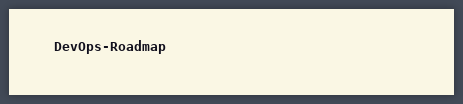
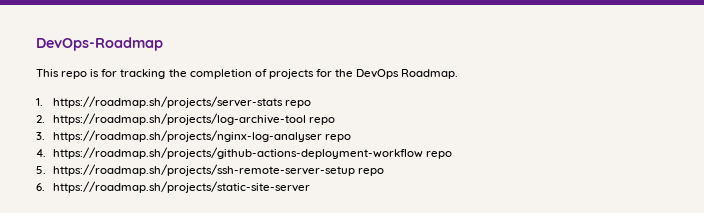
+ This repo is for tracking the completion of projects for the DevOps Roadmap.
+ 1. https://roadmap.sh/projects/server-stats repo
+ 2. https://roadmap.sh/projects/log-archive-tool repo
+ 3. https://roadmap.sh/projects/nginx-log-analyser repo
+ 4. https://roadmap.sh/projects/github-actions-deployment-workflow repo
+ 5. https://roadmap.sh/projects/ssh-remote-server-setup repo
+ 6. https://roadmap.sh/projects/static-site-server

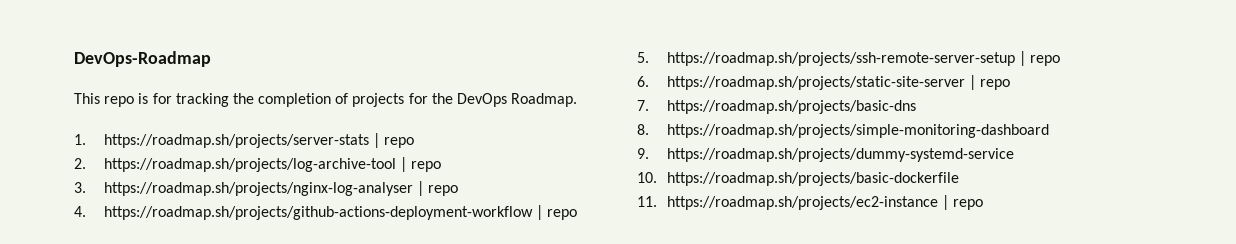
- 1. https://roadmap.sh/projects/server-stats repo
+ 1. https://roadmap.sh/projects/server-stats | repo
- 2. https://roadmap.sh/projects/log-archive-tool repo
+ 2. https://roadmap.sh/projects/log-archive-tool | repo
- 3. https://roadmap.sh/projects/nginx-log-analyser repo
+ 3. https://roadmap.sh/projects/nginx-log-analyser | repo
- 4. https://roadmap.sh/projects/github-actions-deployment-workflow repo
+ 4. https://roadmap.sh/projects/github-actions-deployment-workflow | repo
- 5. https://roadmap.sh/projects/ssh-remote-server-setup repo
+ 5. https://roadmap.sh/projects/ssh-remote-server-setup | repo
- 6. https://roadmap.sh/projects/static-site-server
+ 6. https://roadmap.sh/projects/static-site-server | repo
+ 7. https://roadmap.sh/projects/basic-dns
+ 8. https://roadmap.sh/projects/simple-monitoring-dashboard
+ 9. https://roadmap.sh/projects/dummy-systemd-service
+ 10. https://roadmap.sh/projects/basic-dockerfile
+ 11. https://roadmap.sh/projects/ec2-instance | repo

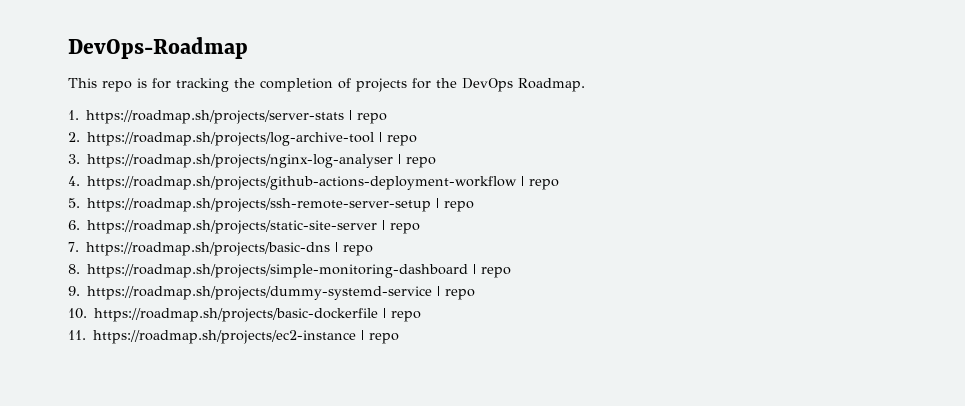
- 7. https://roadmap.sh/projects/basic-dns
+ 7. https://roadmap.sh/projects/basic-dns | repo
- 8. https://roadmap.sh/projects/simple-monitoring-dashboard
+ 8. https://roadmap.sh/projects/simple-monitoring-dashboard | repo
- 9. https://roadmap.sh/projects/dummy-systemd-service
+ 9. https://roadmap.sh/projects/dummy-systemd-service | repo
- 10. https://roadmap.sh/projects/basic-dockerfile
+ 10. https://roadmap.sh/projects/basic-dockerfile | repo

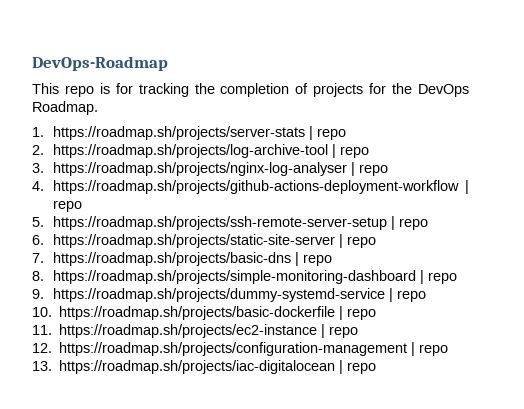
+ 12. https://roadmap.sh/projects/configuration-management | repo
+ 13. https://roadmap.sh/projects/iac-digitalocean | repo

